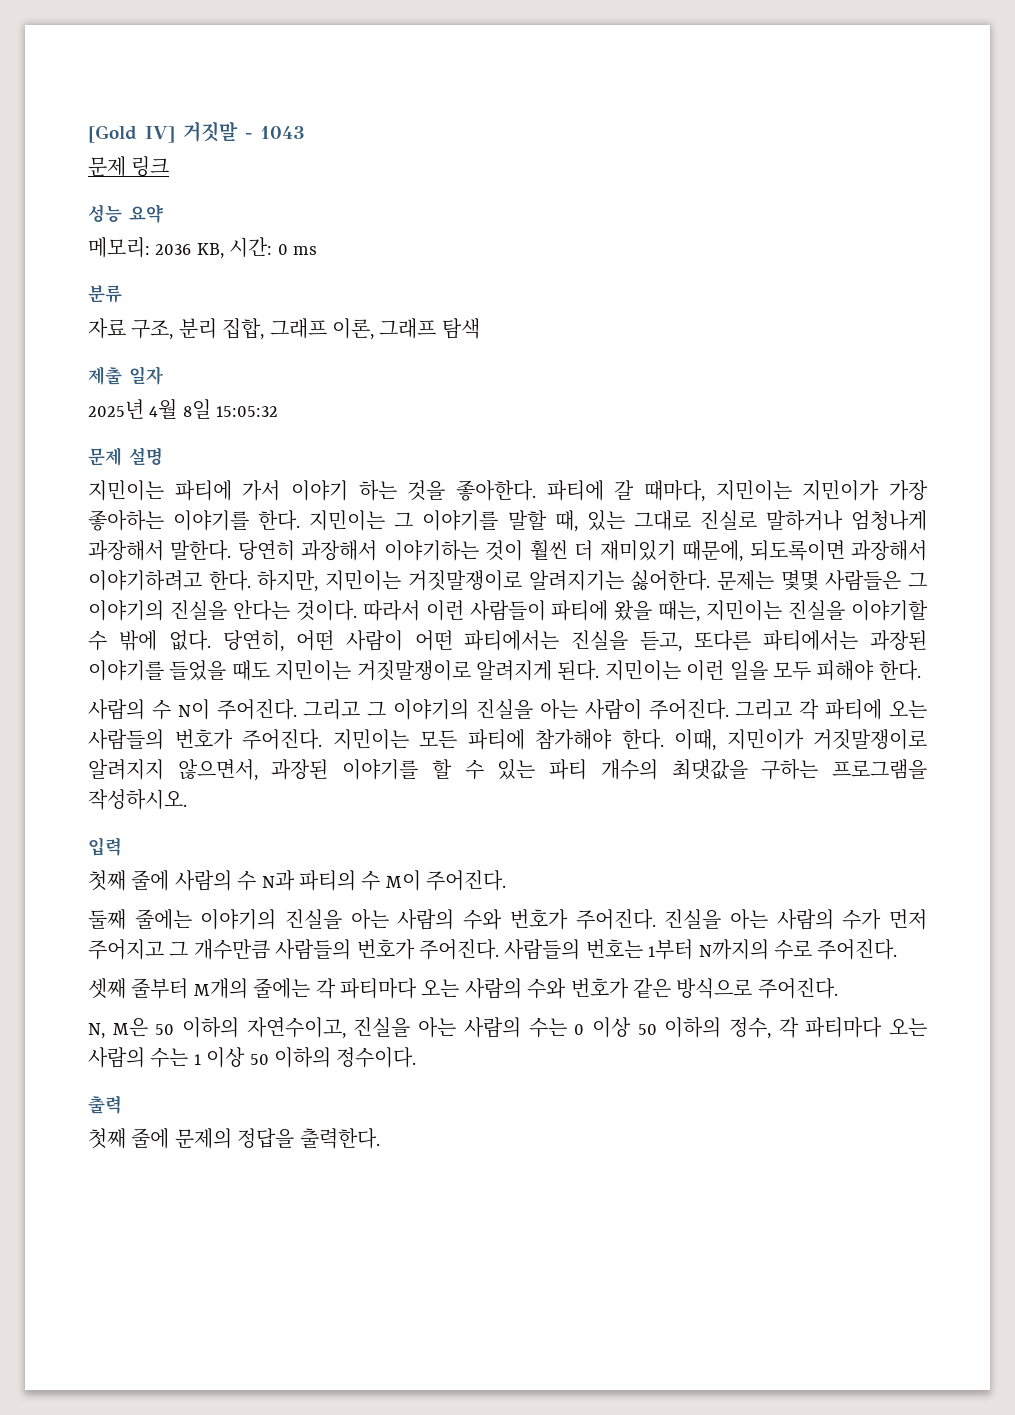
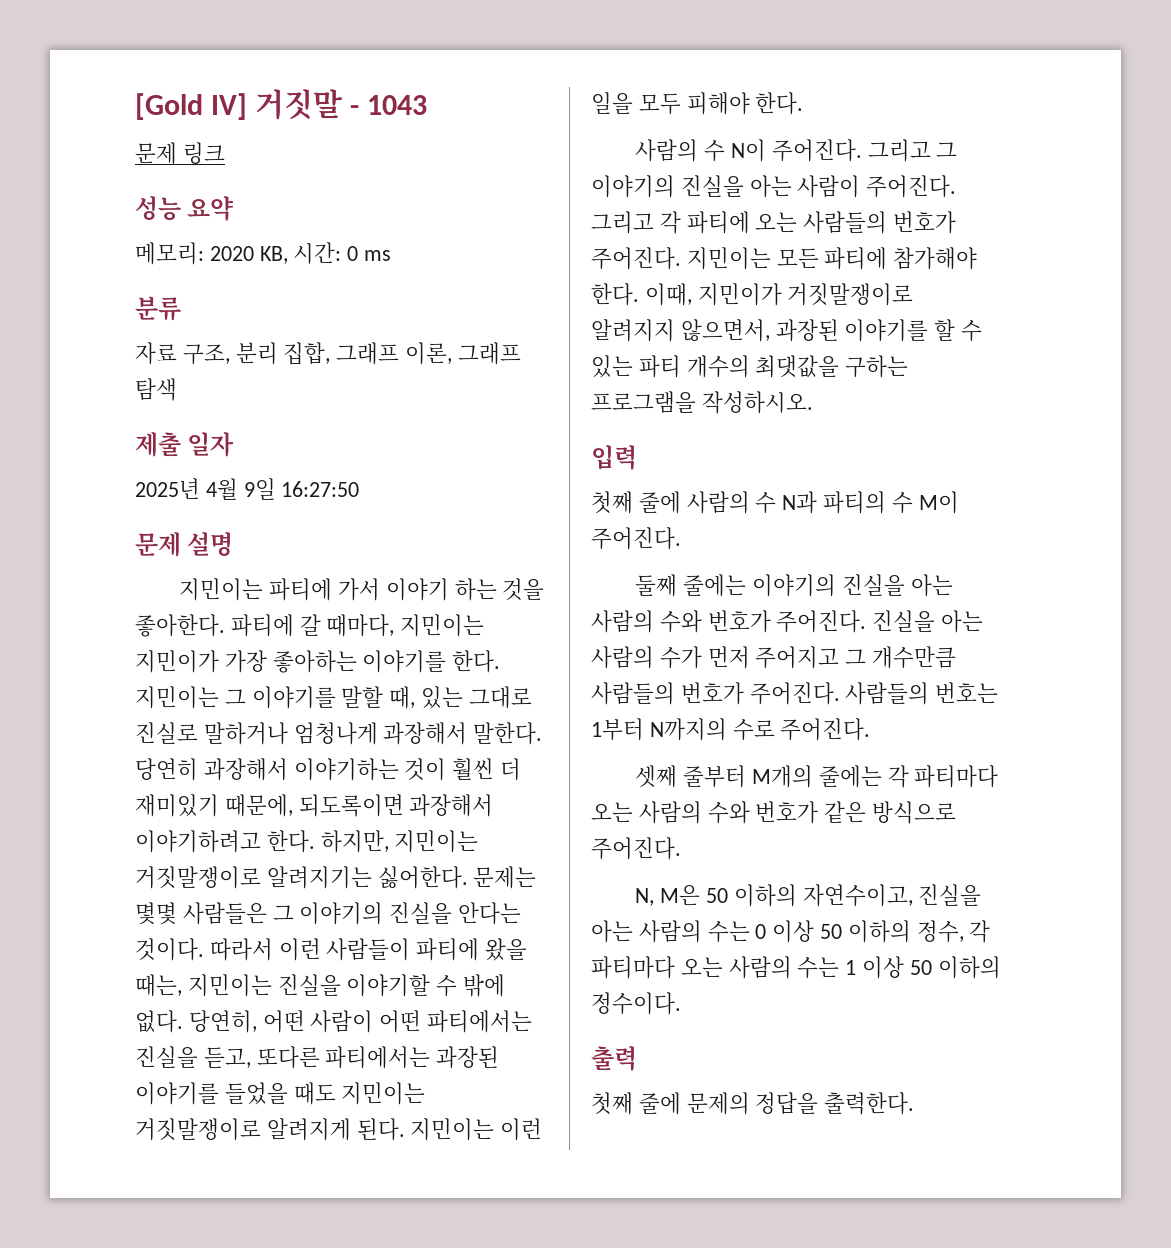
- 메모리: 2036 KB, 시간: 0 ms
+ 메모리: 2020 KB, 시간: 0 ms
- 2025년 4월 8일 15:05:32
+ 2025년 4월 9일 16:27:50

